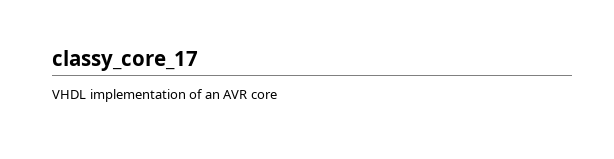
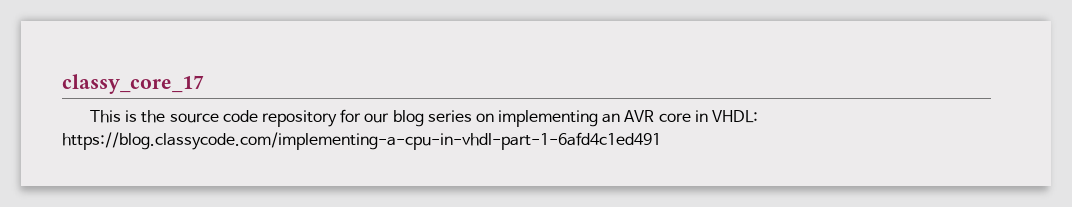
- VHDL implementation of an AVR core
+ This is the source code repository for our blog series on implementing an AVR core in VHDL: https://blog.classycode.com/implementing-a-cpu-in-vhdl-part-1-6afd4c1ed491

